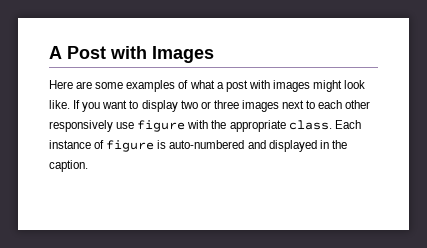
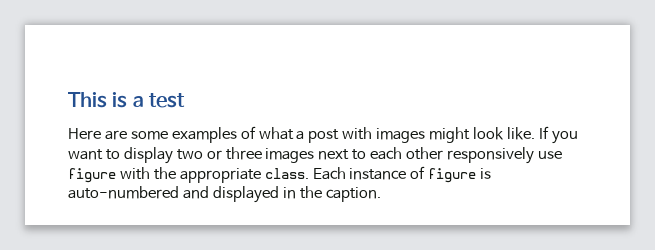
- A Post with Images
+ This is a test

